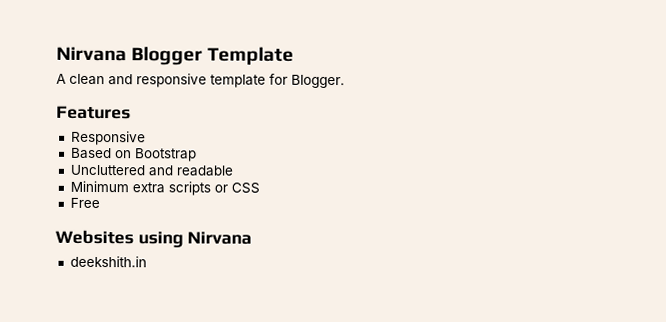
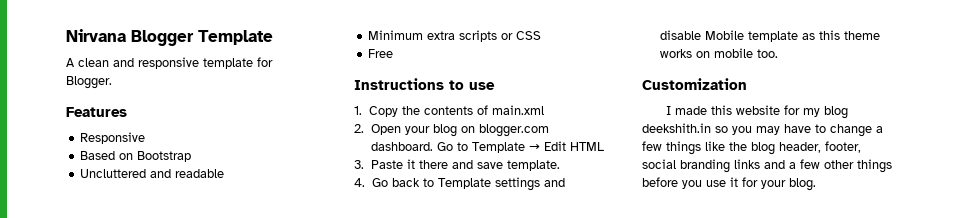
- Websites using Nirvana
- deekshith.in
+ Instructions to use
+ 1. Copy the contents of main.xml
+ 2. Open your blog on blogger.com dashboard. Go to Template → Edit HTML
+ 3. Paste it there and save template.
+ 4. Go back to Template settings and disable Mobile template as this theme works on mobile too.
+ Customization
+ I made this website for my blog deekshith.in so you may have to change a few things like the blog header, footer, social branding links and a few other things before you use it for your blog.

